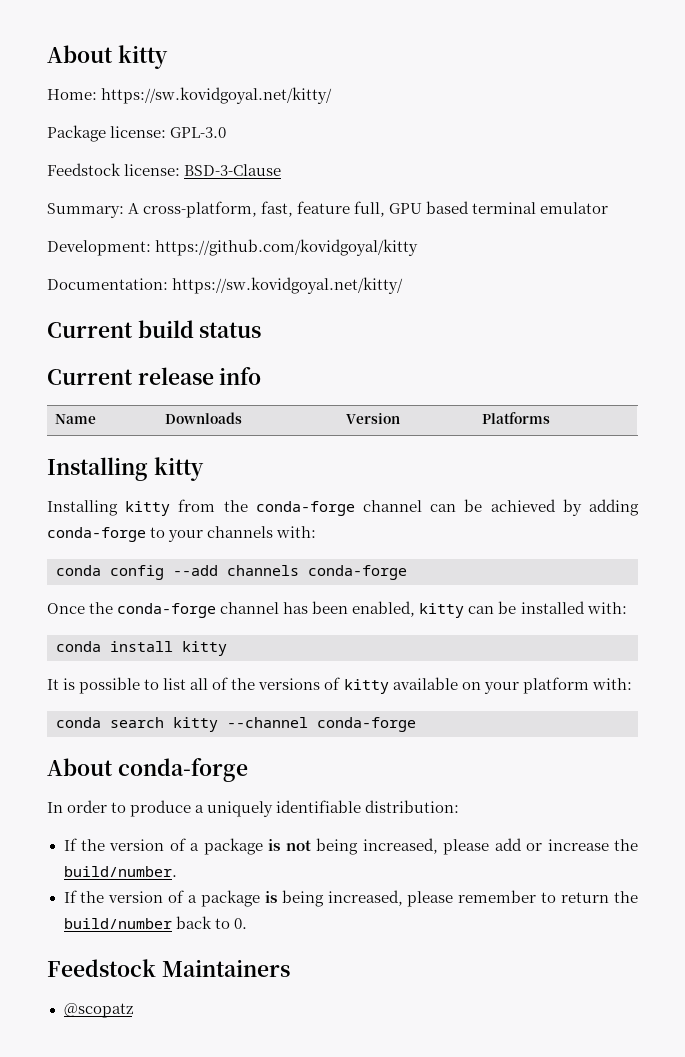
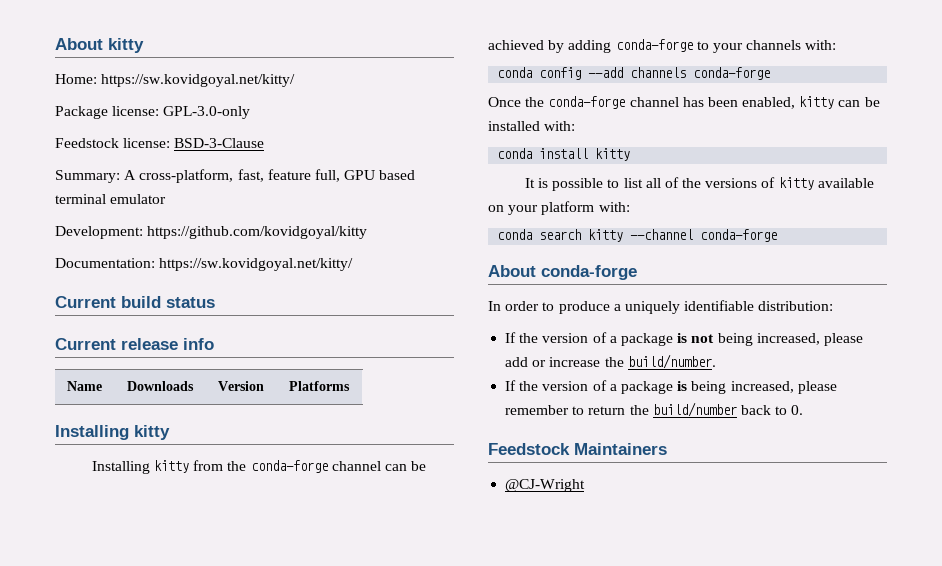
- Package license: GPL-3.0
+ Package license: GPL-3.0-only
- @scopatz
+ @CJ-Wright

